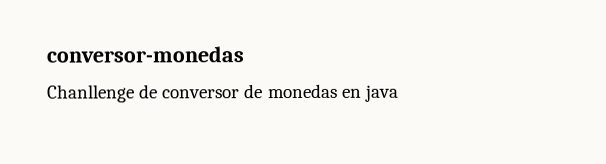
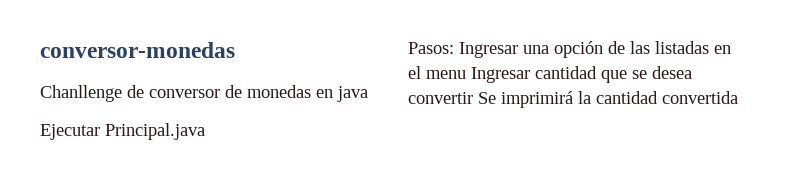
+ Ejecutar Principal.java
+ Pasos: Ingresar una opción de las listadas en el menu Ingresar cantidad que se desea convertir Se imprimirá la cantidad convertida

